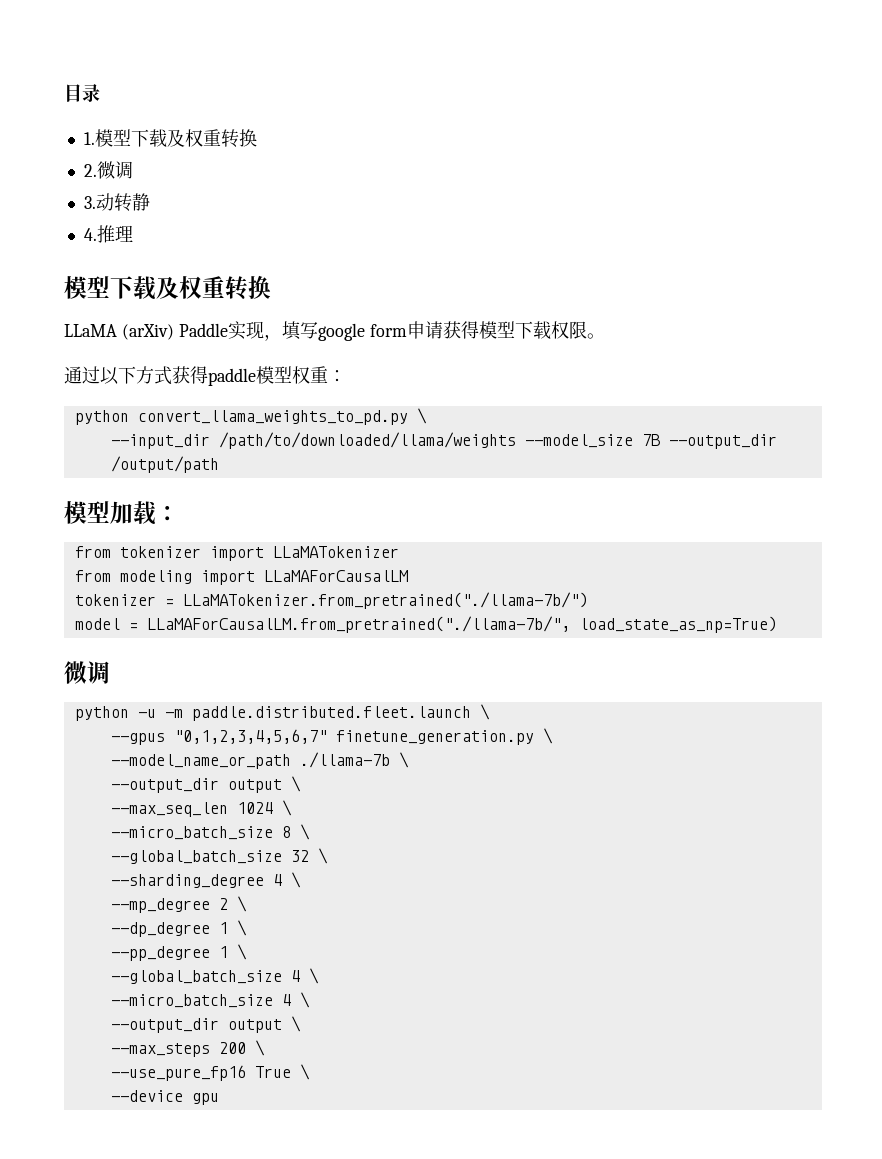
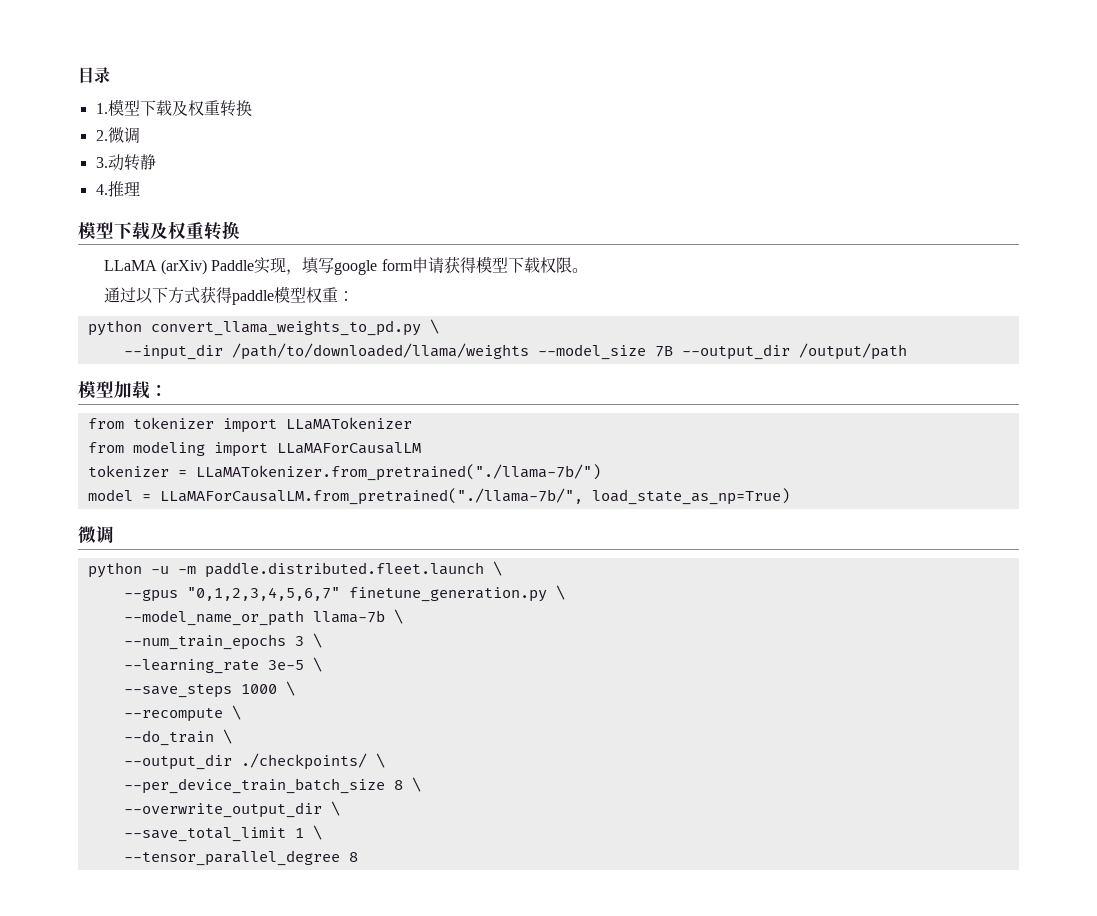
- --model_name_or_path ./llama-7b \
- --output_dir output \
- --max_seq_len 1024 \
- --micro_batch_size 8 \
+ --model_name_or_path llama-7b \
+ --num_train_epochs 3 \
+ --learning_rate 3e-5 \
+ --save_steps 1000 \
+ --recompute \
+ --do_train \
+ --output_dir ./checkpoints/ \
+ --per_device_train_batch_size 8 \
- --global_batch_size 32 \
- --sharding_degree 4 \
- --mp_degree 2 \
- --dp_degree 1 \
- --pp_degree 1 \
- --global_batch_size 4 \
- --micro_batch_size 4 \
- --output_dir output \
- --max_steps 200 \
- --use_pure_fp16 True \
- --device gpu
+ --overwrite_output_dir \
+ --save_total_limit 1 \
+ --tensor_parallel_degree 8

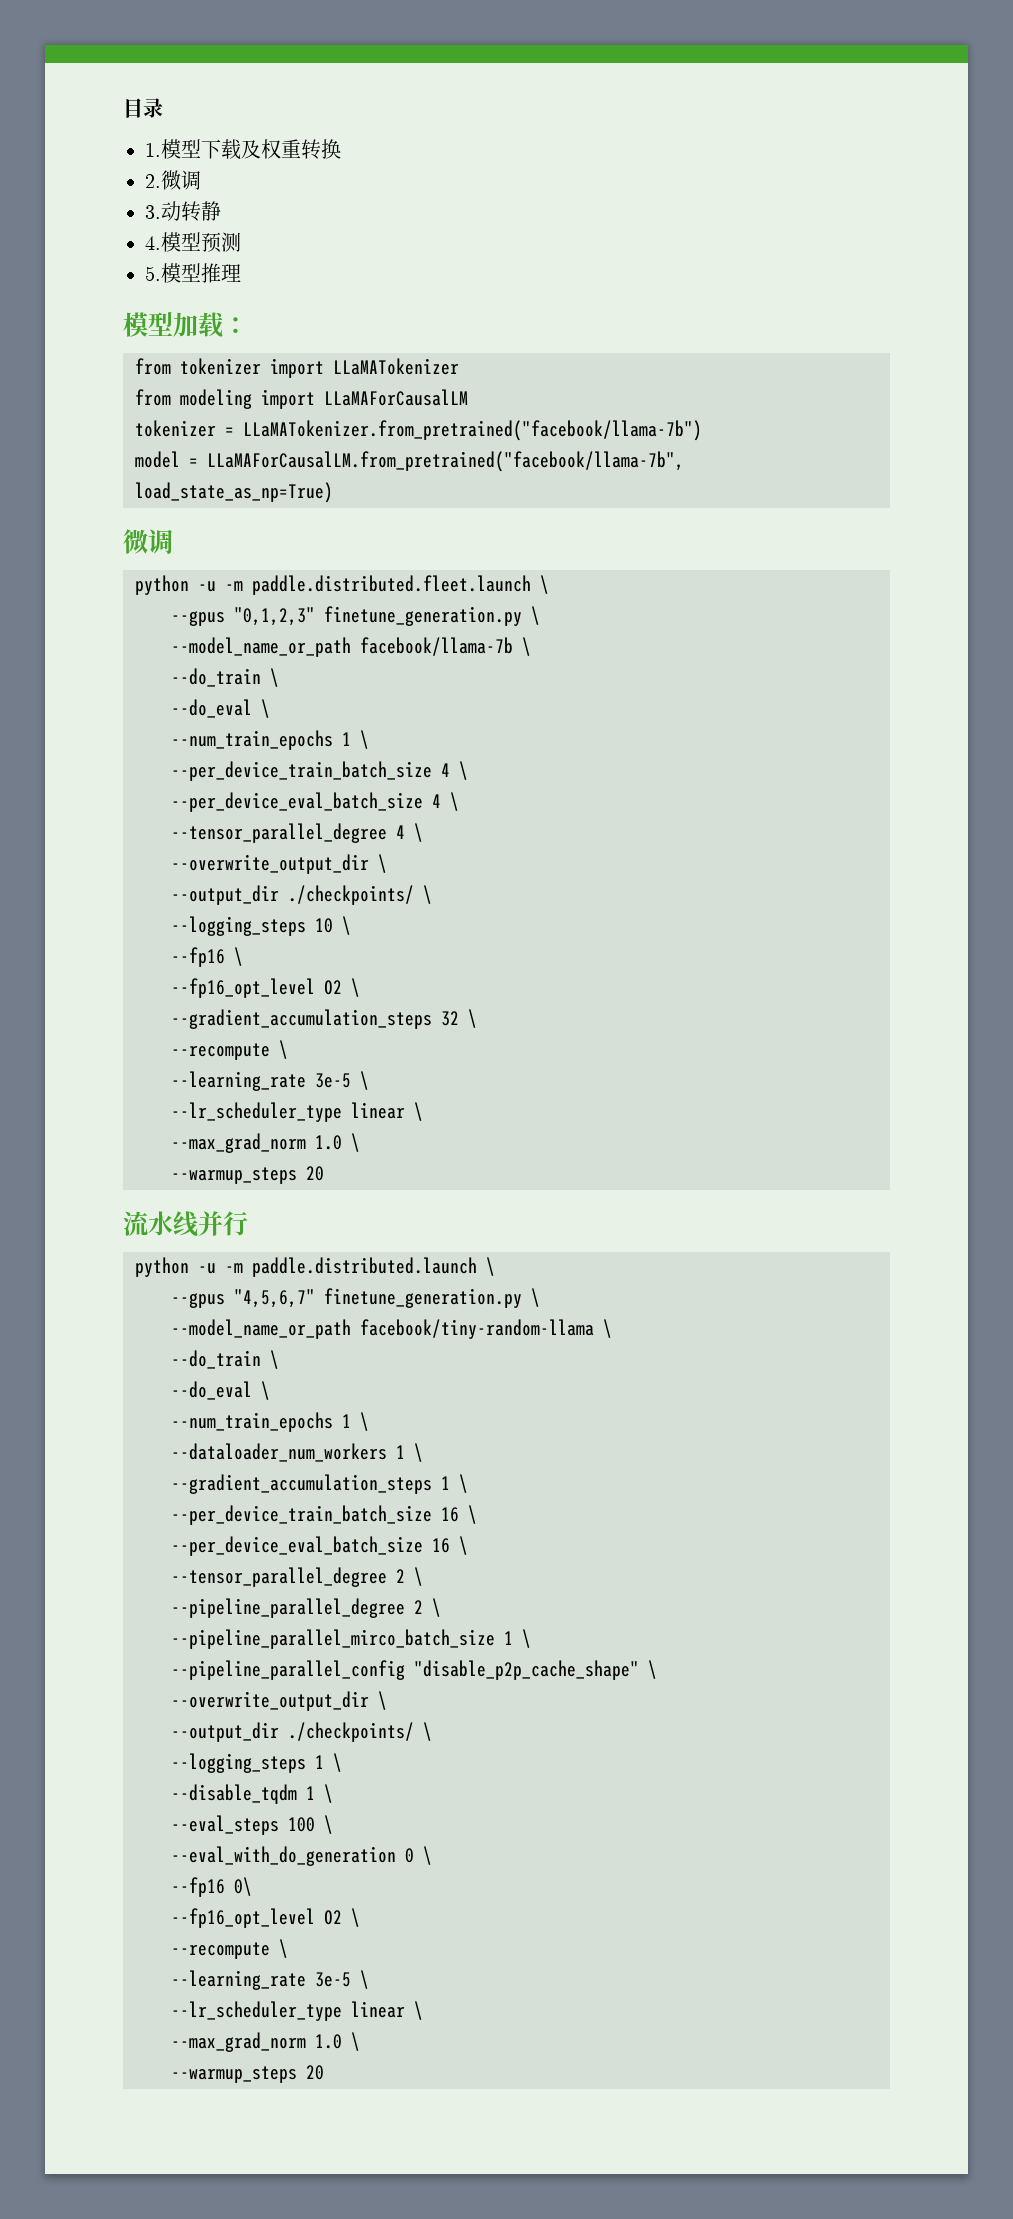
- 4.推理
- 模型下载及权重转换
- LLaMA (arXiv) Paddle实现，填写google form申请获得模型下载权限。
- 通过以下方式获得paddle模型权重：
- python convert_llama_weights_to_pd.py \
- --input_dir /path/to/downloaded/llama/weights --model_size 7B --output_dir /output/path
+ 4.模型预测
+ 5.模型推理
- tokenizer = LLaMATokenizer.from_pretrained("./llama-7b/")
+ tokenizer = LLaMATokenizer.from_pretrained("facebook/llama-7b")
- model = LLaMAForCausalLM.from_pretrained("./llama-7b/", load_state_as_np=True)
+ model = LLaMAForCausalLM.from_pretrained("facebook/llama-7b", load_state_as_np=True)
- --gpus "0,1,2,3,4,5,6,7" finetune_generation.py \
- --model_name_or_path llama-7b \
- --num_train_epochs 3 \
+ --gpus "0,1,2,3" finetune_generation.py \
+ --model_name_or_path facebook/llama-7b \
+ --do_train \
+ --do_eval \
+ --num_train_epochs 1 \
+ --per_device_train_batch_size 4 \
+ --per_device_eval_batch_size 4 \
+ --tensor_parallel_degree 4 \
+ --overwrite_output_dir \
+ --output_dir ./checkpoints/ \
+ --logging_steps 10 \
+ --fp16 \
+ --fp16_opt_level O2 \
+ --gradient_accumulation_steps 32 \
+ --recompute \
  --learning_rate 3e-5 \
- --save_steps 1000 \
+ --lr_scheduler_type linear \
+ --max_grad_norm 1.0 \
+ --warmup_steps 20
+ 流水线并行
+ python -u -m paddle.distributed.launch \
+ --gpus "4,5,6,7" finetune_generation.py \
+ --model_name_or_path facebook/tiny-random-llama \
+ --do_train \
+ --do_eval \
+ --num_train_epochs 1 \
+ --dataloader_num_workers 1 \
+ --gradient_accumulation_steps 1 \
+ --per_device_train_batch_size 16 \
+ --per_device_eval_batch_size 16 \
+ --tensor_parallel_degree 2 \
+ --pipeline_parallel_degree 2 \
+ --pipeline_parallel_mirco_batch_size 1 \
+ --pipeline_parallel_config "disable_p2p_cache_shape" \
+ --overwrite_output_dir \
+ --output_dir ./checkpoints/ \
+ --logging_steps 1 \
+ --disable_tqdm 1 \
+ --eval_steps 100 \
+ --eval_with_do_generation 0 \
+ --fp16 0\
+ --fp16_opt_level O2 \
  --recompute \
- --do_train \
- --output_dir ./checkpoints/ \
- --per_device_train_batch_size 8 \
- --overwrite_output_dir \
- --save_total_limit 1 \
- --tensor_parallel_degree 8
+ --learning_rate 3e-5 \
+ --lr_scheduler_type linear \
+ --max_grad_norm 1.0 \
+ --warmup_steps 20

